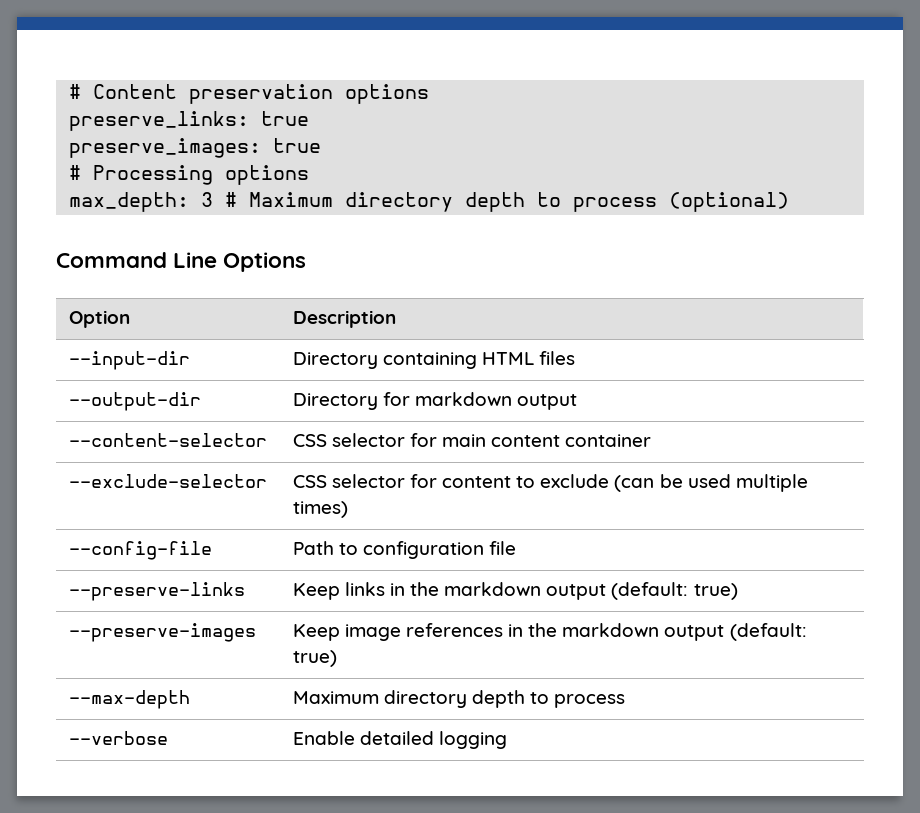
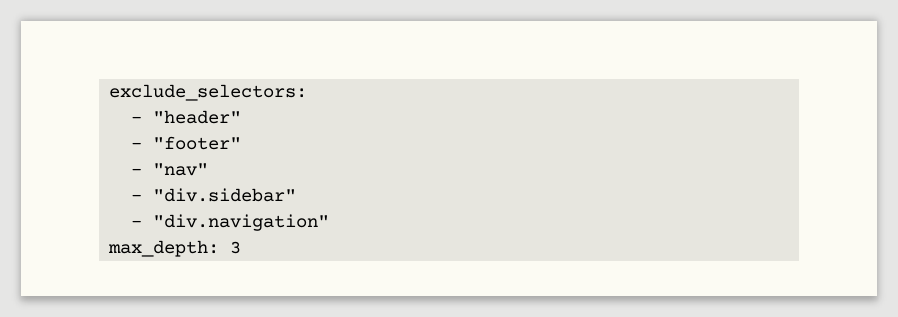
- # Content preservation options
- preserve_links: true
- preserve_images: true
- # Processing options
- max_depth: 3 # Maximum directory depth to process (optional)
- Command Line Options
- Option | Description
- --input-dir | Directory containing HTML files
- --output-dir | Directory for markdown output
- --content-selector | CSS selector for main content container
- --exclude-selector | CSS selector for content to exclude (can be used multiple times)
- --config-file | Path to configuration file
- --preserve-links | Keep links in the markdown output (default: true)
- --preserve-images | Keep image references in the markdown output (default: true)
- --max-depth | Maximum directory depth to process
- --verbose | Enable detailed logging
+ exclude_selectors:
+ - "header"
+ - "footer"
+ - "nav"
+ - "div.sidebar"
+ - "div.navigation"
+ max_depth: 3

